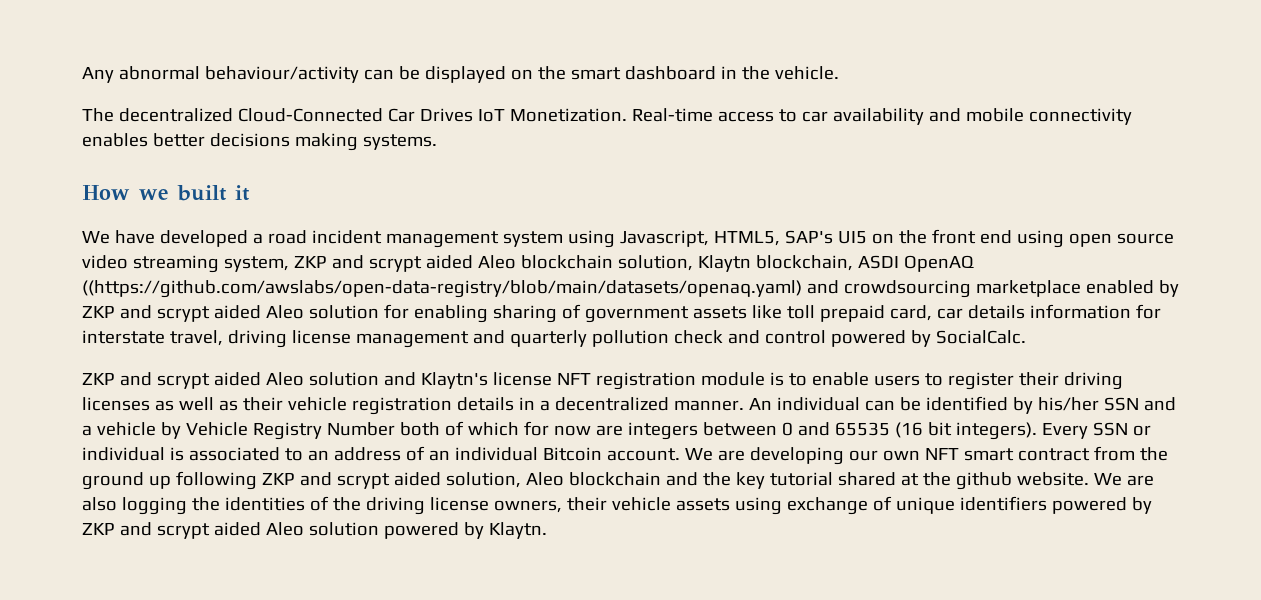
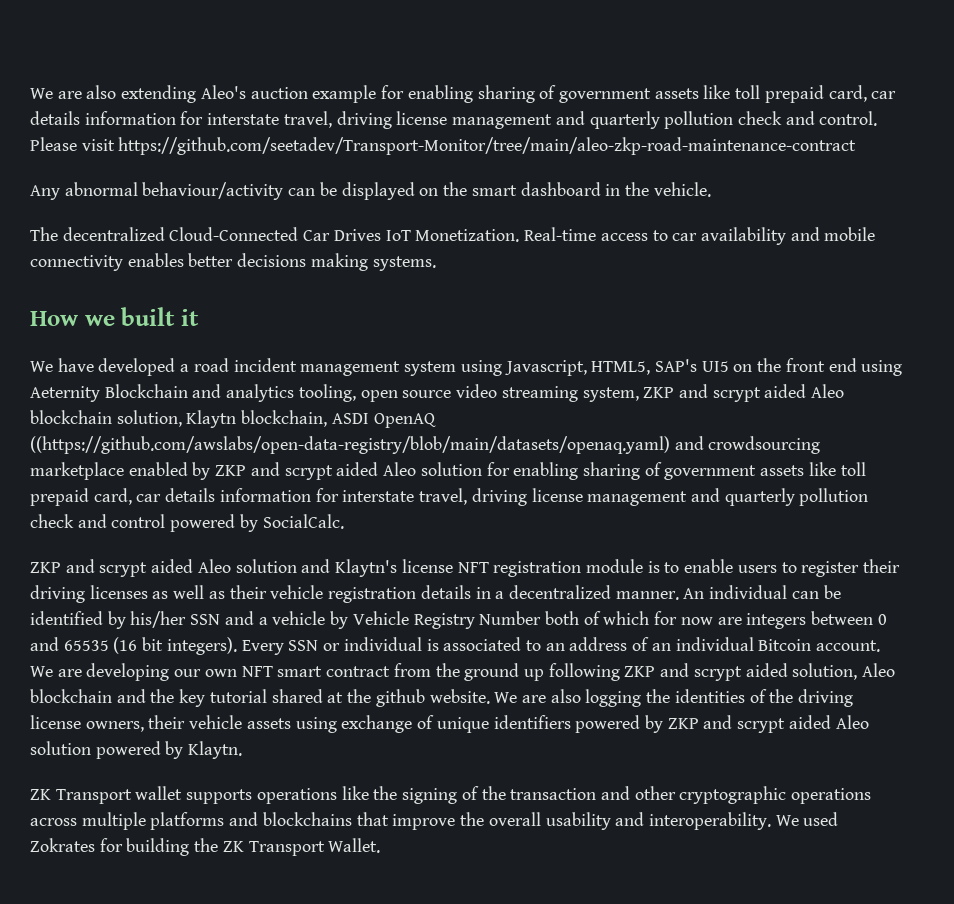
+ We are also extending Aleo's auction example for enabling sharing of government assets like toll prepaid card, car details information for interstate travel, driving license management and quarterly pollution check and control. Please visit https://github.com/seetadev/Transport-Monitor/tree/main/aleo-zkp-road-maintenance-contract
- We have developed a road incident management system using Javascript, HTML5, SAP's UI5 on the front end using open source video streaming system, ZKP and scrypt aided Aleo blockchain solution, Klaytn blockchain, ASDI OpenAQ ((https://github.com/awslabs/open-data-registry/blob/main/datasets/openaq.yaml) and crowdsourcing marketplace enabled by ZKP and scrypt aided Aleo solution for enabling sharing of government assets like toll prepaid card, car details information for interstate travel, driving license management and quarterly pollution check and control powered by SocialCalc.
+ We have developed a road incident management system using Javascript, HTML5, SAP's UI5 on the front end using Aeternity Blockchain and analytics tooling, open source video streaming system, ZKP and scrypt aided Aleo blockchain solution, Klaytn blockchain, ASDI OpenAQ ((https://github.com/awslabs/open-data-registry/blob/main/datasets/openaq.yaml) and crowdsourcing marketplace enabled by ZKP and scrypt aided Aleo solution for enabling sharing of government assets like toll prepaid card, car details information for interstate travel, driving license management and quarterly pollution check and control powered by SocialCalc.
+ ZK Transport wallet supports operations like the signing of the transaction and other cryptographic operations across multiple platforms and blockchains that improve the overall usability and interoperability. We used Zokrates for building the ZK Transport Wallet.

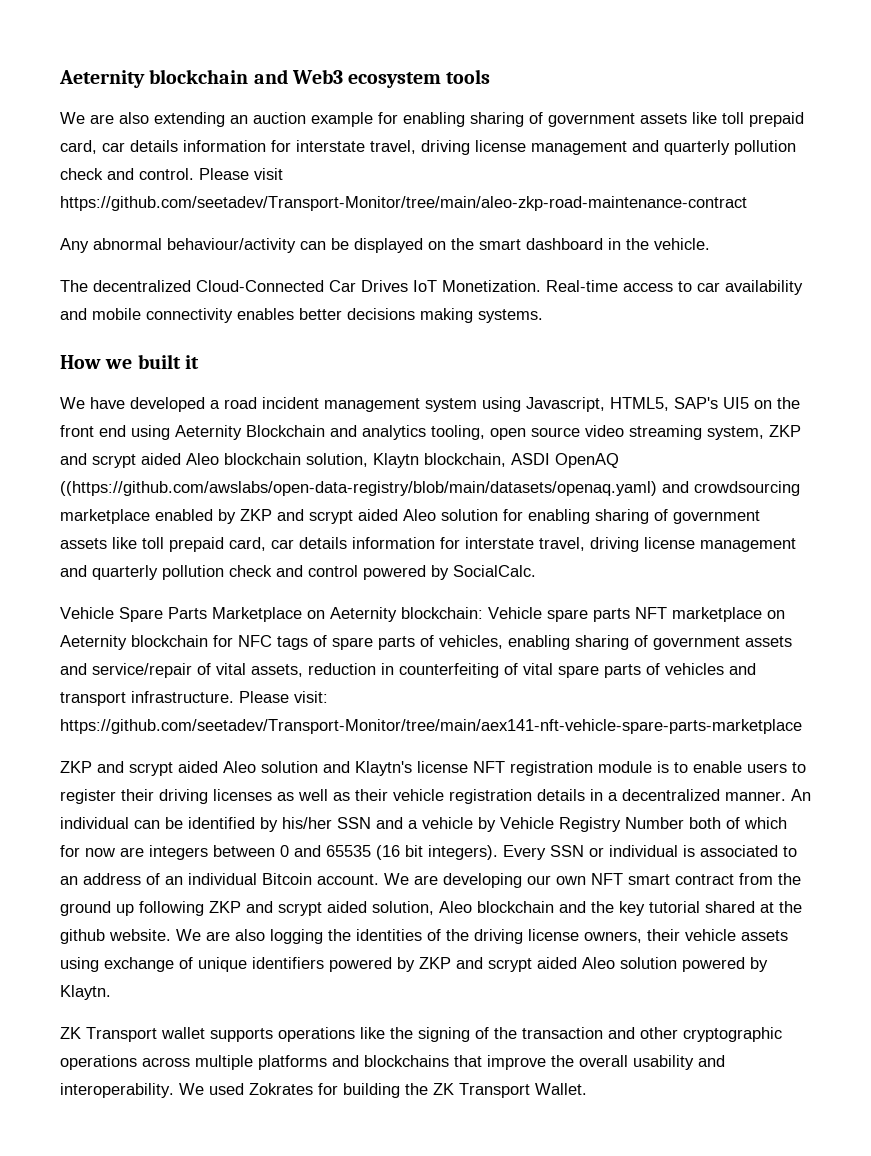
+ Aeternity blockchain and Web3 ecosystem tools
- We are also extending Aleo's auction example for enabling sharing of government assets like toll prepaid card, car details information for interstate travel, driving license management and quarterly pollution check and control.
+ We are also extending an auction example for enabling sharing of government assets like toll prepaid card, car details information for interstate travel, driving license management and quarterly pollution check and control.
+ Vehicle Spare Parts Marketplace on Aeternity blockchain: Vehicle spare parts NFT marketplace on Aeternity blockchain for NFC tags of spare parts of vehicles, enabling sharing of government assets and service/repair of vital assets, reduction in counterfeiting of vital spare parts of vehicles and transport infrastructure. Please visit: https://github.com/seetadev/Transport-Monitor/tree/main/aex141-nft-vehicle-spare-parts-marketplace

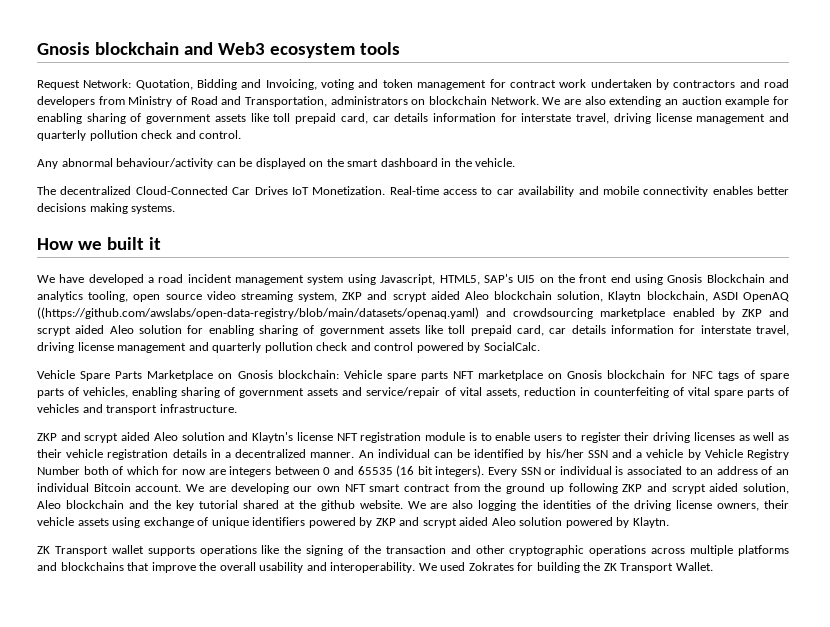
- Aeternity blockchain and Web3 ecosystem tools
+ Gnosis blockchain and Web3 ecosystem tools
+ Request Network: Quotation, Bidding and Invoicing, voting and token management for contract work undertaken by contractors and road developers from Ministry of Road and Transportation, administrators on blockchain Network.
- Please visit https://github.com/seetadev/Transport-Monitor/tree/main/aleo-zkp-road-maintenance-contract
- We have developed a road incident management system using Javascript, HTML5, SAP's UI5 on the front end using Aeternity Blockchain and analytics tooling, open source video streaming system, ZKP and scrypt aided Aleo blockchain solution, Klaytn blockchain, ASDI OpenAQ ((https://github.com/awslabs/open-data-registry/blob/main/datasets/openaq.yaml) and crowdsourcing marketplace enabled by ZKP and scrypt aided Aleo solution for enabling sharing of government assets like toll prepaid card, car details information for interstate travel, driving license management and quarterly pollution check and control powered by SocialCalc.
+ We have developed a road incident management system using Javascript, HTML5, SAP's UI5 on the front end using Gnosis Blockchain and analytics tooling, open source video streaming system, ZKP and scrypt aided Aleo blockchain solution, Klaytn blockchain, ASDI OpenAQ ((https://github.com/awslabs/open-data-registry/blob/main/datasets/openaq.yaml) and crowdsourcing marketplace enabled by ZKP and scrypt aided Aleo solution for enabling sharing of government assets like toll prepaid card, car details information for interstate travel, driving license management and quarterly pollution check and control powered by SocialCalc.
- Vehicle Spare Parts Marketplace on Aeternity blockchain: Vehicle spare parts NFT marketplace on Aeternity blockchain for NFC tags of spare parts of vehicles, enabling sharing of government assets and service/repair of vital assets, reduction in counterfeiting of vital spare parts of vehicles and transport infrastructure. Please visit: https://github.com/seetadev/Transport-Monitor/tree/main/aex141-nft-vehicle-spare-parts-marketplace
+ Vehicle Spare Parts Marketplace on Gnosis blockchain: Vehicle spare parts NFT marketplace on Gnosis blockchain for NFC tags of spare parts of vehicles, enabling sharing of government assets and service/repair of vital assets, reduction in counterfeiting of vital spare parts of vehicles and transport infrastructure.

